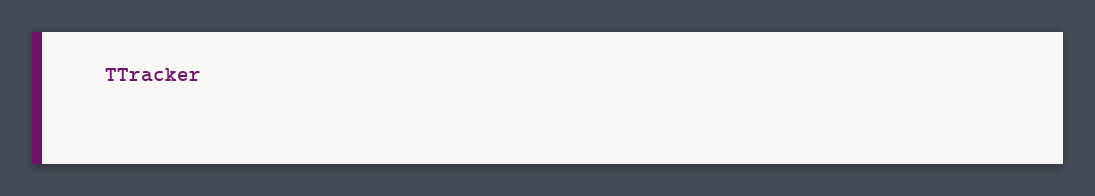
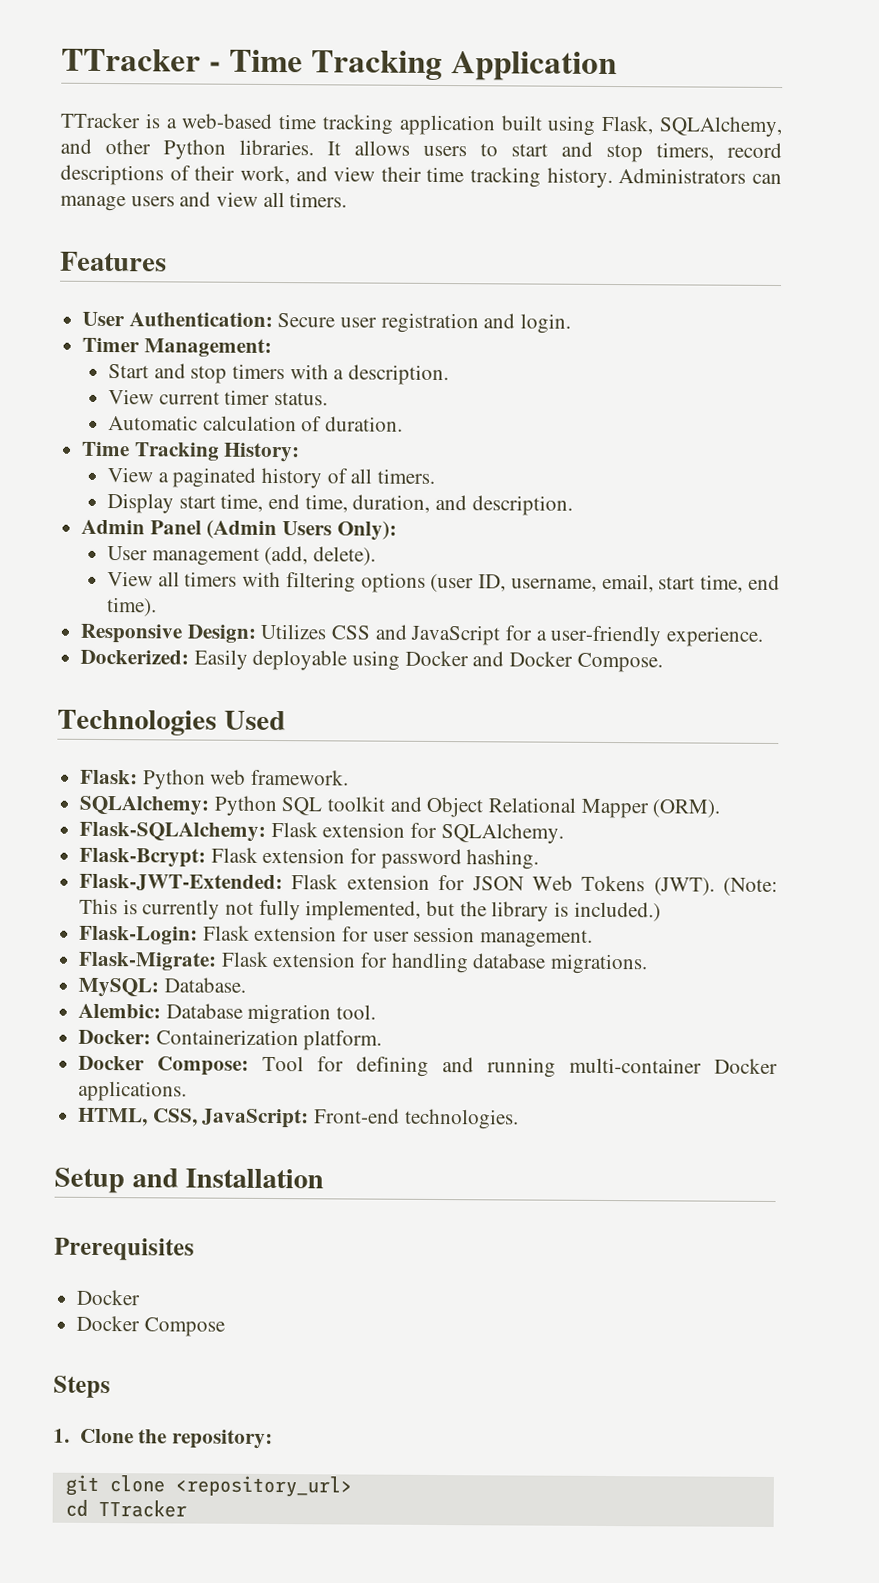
- TTracker
+ TTracker - Time Tracking Application
+ TTracker is a web-based time tracking application built using Flask, SQLAlchemy, and other Python libraries. It allows users to start and stop timers, record descriptions of their work, and view their time tracking history. Administrators can manage users and view all timers.
+ Features
+ User Authentication: Secure user registration and login.
+ Timer Management:
+ Start and stop timers with a description.
+ View current timer status.
+ Automatic calculation of duration.
+ Time Tracking History:
+ View a paginated history of all timers.
+ Display start time, end time, duration, and description.
+ Admin Panel (Admin Users Only):
+ User management (add, delete).
+ View all timers with filtering options (user ID, username, email, start time, end time).
+ Responsive Design: Utilizes CSS and JavaScript for a user-friendly experience.
+ Dockerized: Easily deployable using Docker and Docker Compose.
+ Technologies Used
+ Flask: Python web framework.
+ SQLAlchemy: Python SQL toolkit and Object Relational Mapper (ORM).
+ Flask-SQLAlchemy: Flask extension for SQLAlchemy.
+ Flask-Bcrypt: Flask extension for password hashing.
+ Flask-JWT-Extended: Flask extension for JSON Web Tokens (JWT). (Note: This is currently not fully implemented, but the library is included.)
+ Flask-Login: Flask extension for user session management.
+ Flask-Migrate: Flask extension for handling database migrations.
+ MySQL: Database.
+ Alembic: Database migration tool.
+ Docker: Containerization platform.
+ Docker Compose: Tool for defining and running multi-container Docker applications.
+ HTML, CSS, JavaScript: Front-end technologies.
+ Setup and Installation
+ Prerequisites
+ Docker
+ Docker Compose
+ Steps
+ 1. Clone the repository:
+ git clone <repository_url>
+ cd TTracker

